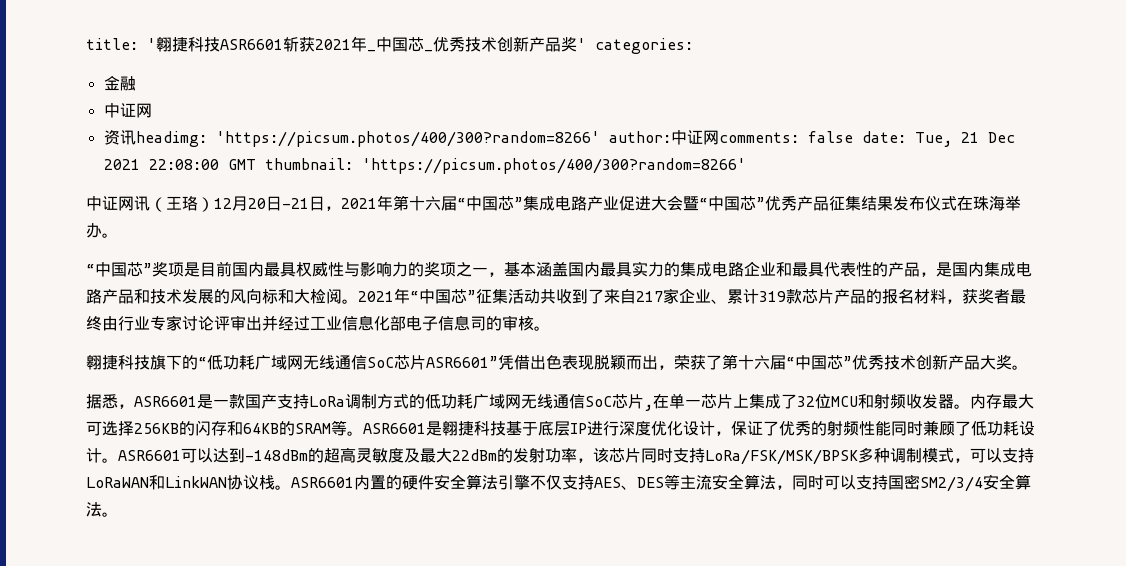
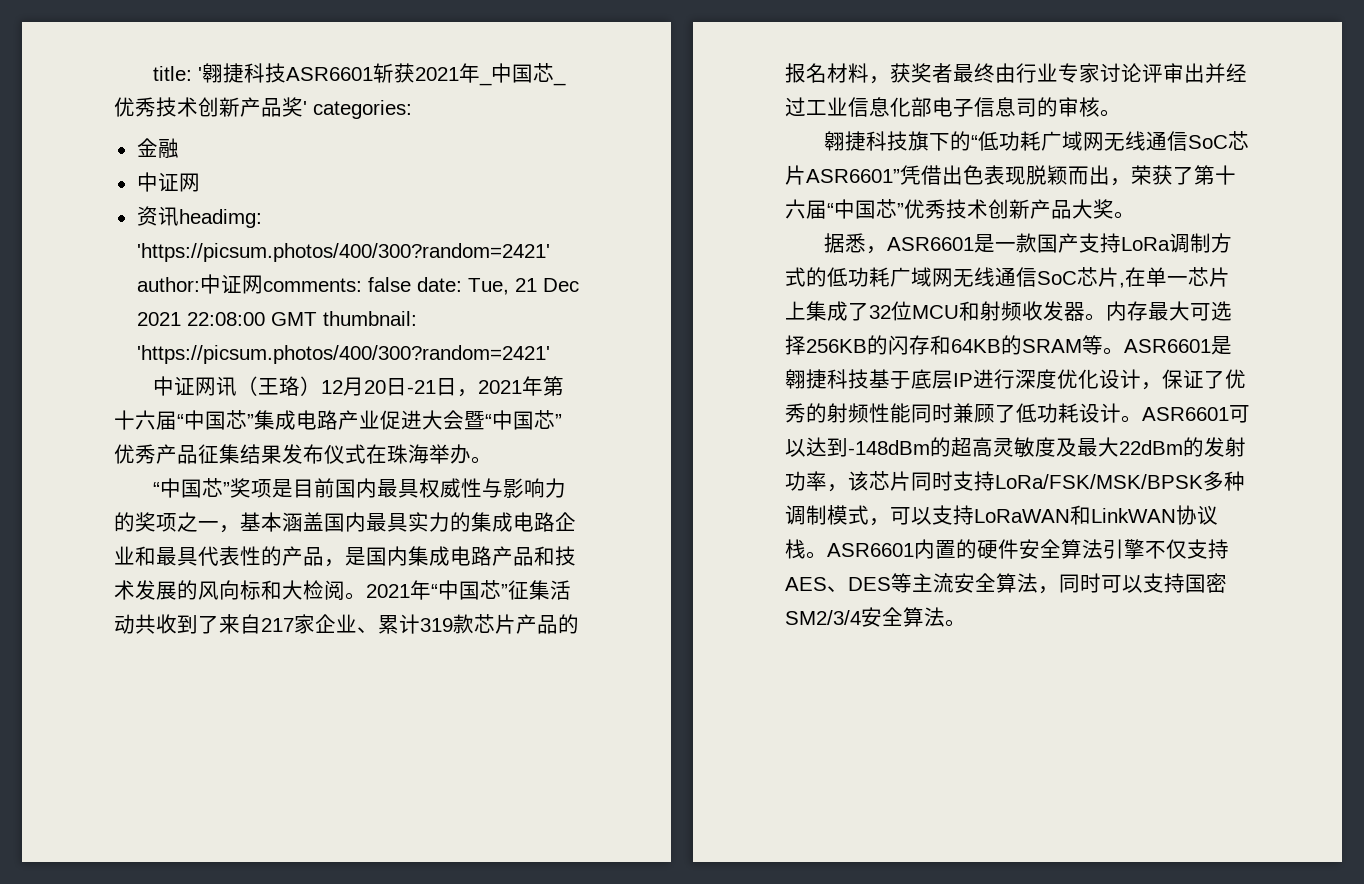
- 资讯headimg: 'https://picsum.photos/400/300?random=8266' author:中证网comments: false date: Tue, 21 Dec 2021 22:08:00 GMT thumbnail: 'https://picsum.photos/400/300?random=8266'
+ 资讯headimg: 'https://picsum.photos/400/300?random=2421' author:中证网comments: false date: Tue, 21 Dec 2021 22:08:00 GMT thumbnail: 'https://picsum.photos/400/300?random=2421'

